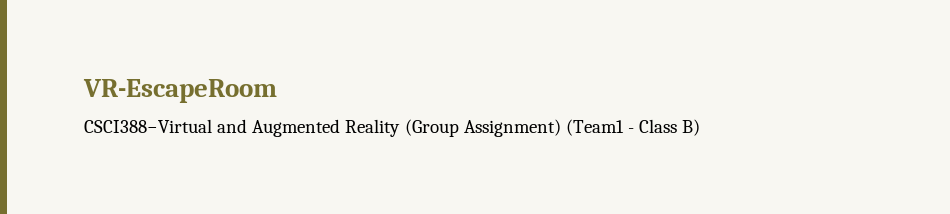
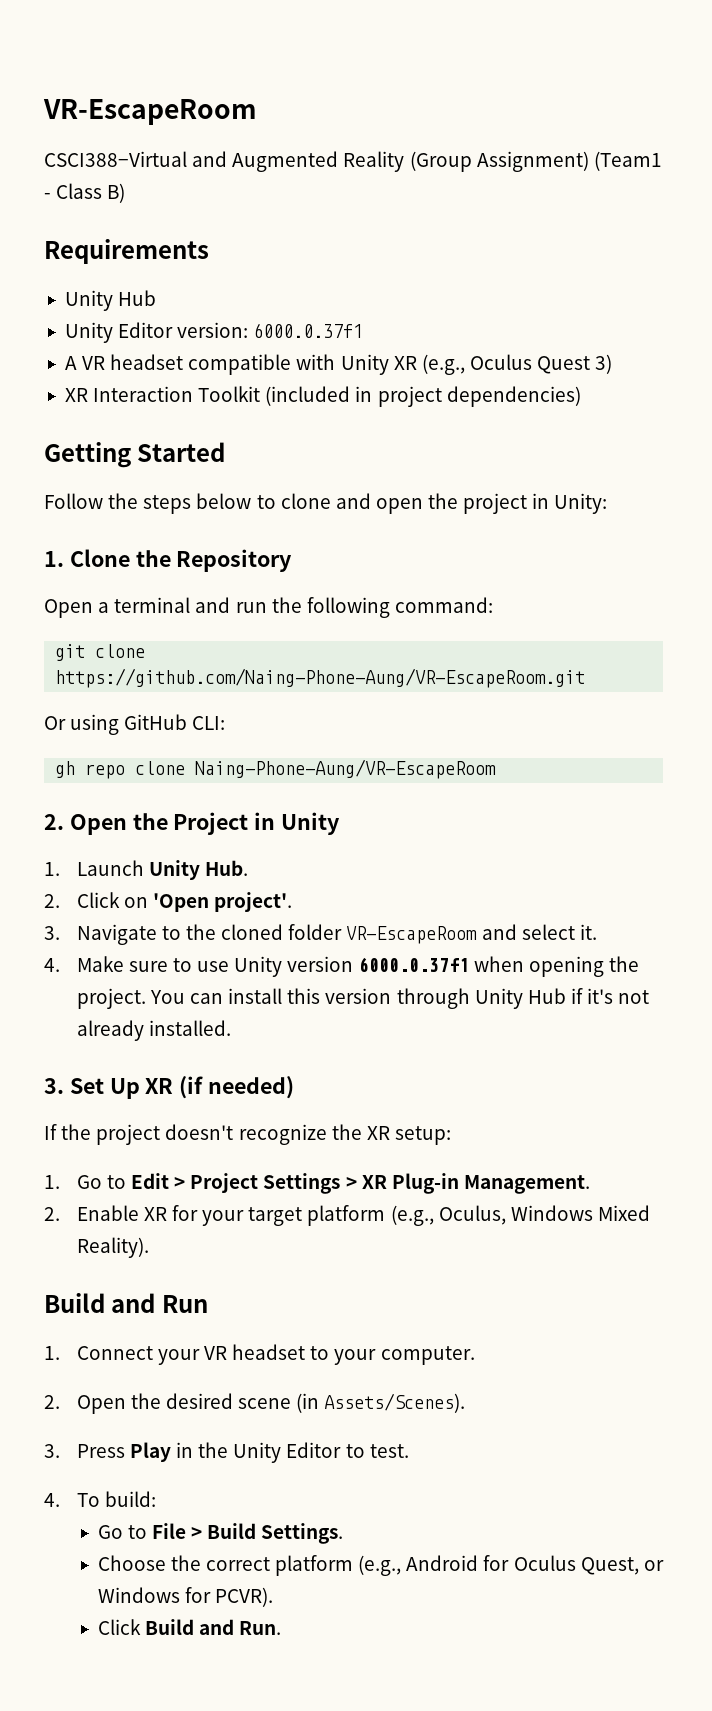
+ Requirements
+ Unity Hub
+ Unity Editor version: 6000.0.37f1
+ A VR headset compatible with Unity XR (e.g., Oculus Quest 3)
+ XR Interaction Toolkit (included in project dependencies)
+ Getting Started
+ Follow the steps below to clone and open the project in Unity:
+ 1. Clone the Repository
+ Open a terminal and run the following command:
+ git clone https://github.com/Naing-Phone-Aung/VR-EscapeRoom.git
+ Or using GitHub CLI:
+ gh repo clone Naing-Phone-Aung/VR-EscapeRoom
+ 2. Open the Project in Unity
+ 1. Launch Unity Hub.
+ 2. Click on 'Open project'.
+ 3. Navigate to the cloned folder VR-EscapeRoom and select it.
+ 4. Make sure to use Unity version 6000.0.37f1 when opening the project. You can install this version through Unity Hub if it's not already installed.
+ 3. Set Up XR (if needed)
+ If the project doesn't recognize the XR setup:
+ 1. Go to Edit > Project Settings > XR Plug-in Management.
+ 2. Enable XR for your target platform (e.g., Oculus, Windows Mixed Reality).
+ Build and Run
+ 1. Connect your VR headset to your computer.
+ 2. Open the desired scene (in Assets/Scenes).
+ 3. Press Play in the Unity Editor to test.
+ 4. To build:
+ Go to File > Build Settings.
+ Choose the correct platform (e.g., Android for Oculus Quest, or Windows for PCVR).
+ Click Build and Run.

